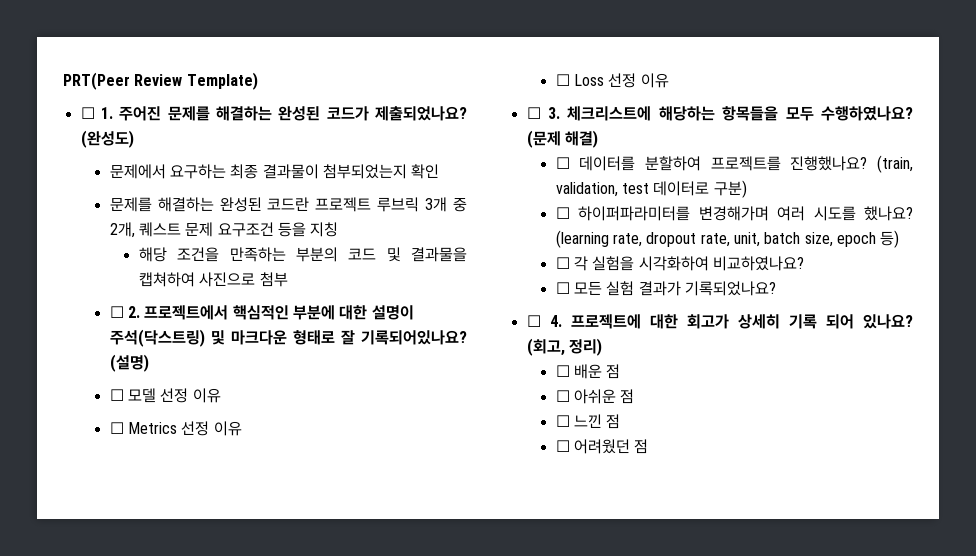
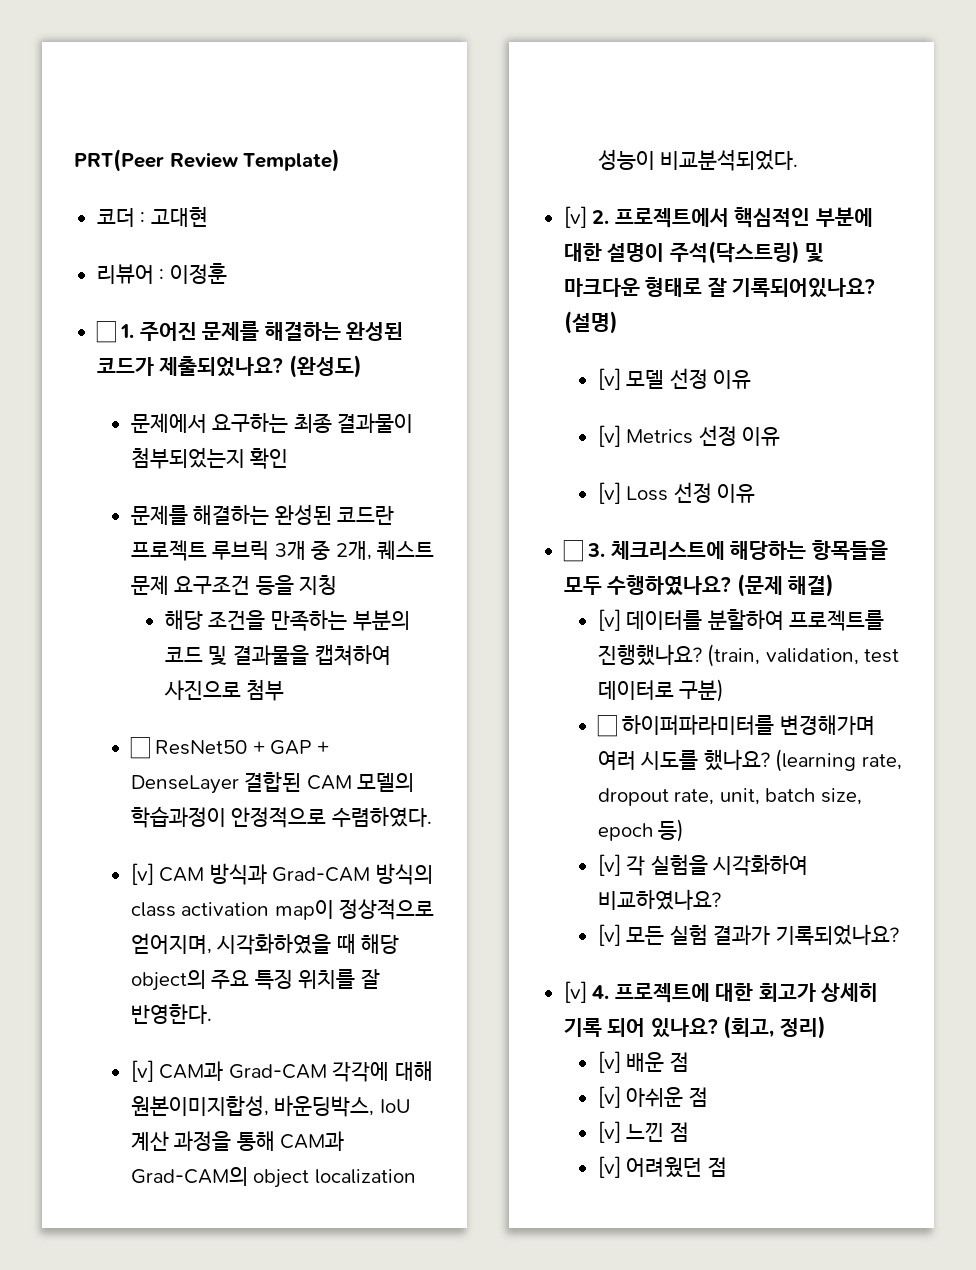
+ 코더 : 고대현
+ 리뷰어 : 이정훈
- ☐ 2. 프로젝트에서 핵심적인 부분에 대한 설명이 주석(닥스트링) 및 마크다운 형태로 잘 기록되어있나요?
+ ☐ ResNet50 + GAP + DenseLayer 결합된 CAM 모델의 학습과정이 안정적으로 수렴하였다.
+ [v] CAM 방식과 Grad-CAM 방식의 class activation map이 정상적으로 얻어지며, 시각화하였을 때 해당 object의 주요 특징 위치를 잘 반영한다.
+ [v] CAM과 Grad-CAM 각각에 대해 원본이미지합성, 바운딩박스, IoU 계산 과정을 통해 CAM과 Grad-CAM의 object localization 성능이 비교분석되었다.
+ [v] 2. 프로젝트에서 핵심적인 부분에 대한 설명이 주석(닥스트링) 및 마크다운 형태로 잘 기록되어있나요?
- ☐ 모델 선정 이유
+ [v] 모델 선정 이유
- ☐ Metrics 선정 이유
+ [v] Metrics 선정 이유
- ☐ Loss 선정 이유
+ [v] Loss 선정 이유
- ☐ 데이터를 분할하여 프로젝트를 진행했나요?
+ [v] 데이터를 분할하여 프로젝트를 진행했나요?
- ☐ 각 실험을 시각화하여 비교하였나요?
+ [v] 각 실험을 시각화하여 비교하였나요?
- ☐ 모든 실험 결과가 기록되었나요?
+ [v] 모든 실험 결과가 기록되었나요?
- ☐ 4. 프로젝트에 대한 회고가 상세히 기록 되어 있나요?
+ [v] 4. 프로젝트에 대한 회고가 상세히 기록 되어 있나요?
- ☐ 배운 점
+ [v] 배운 점
- ☐ 아쉬운 점
+ [v] 아쉬운 점
- ☐ 느낀 점
+ [v] 느낀 점
- ☐ 어려웠던 점
+ [v] 어려웠던 점

